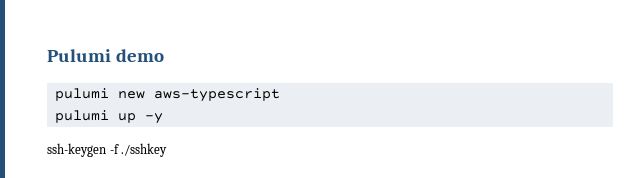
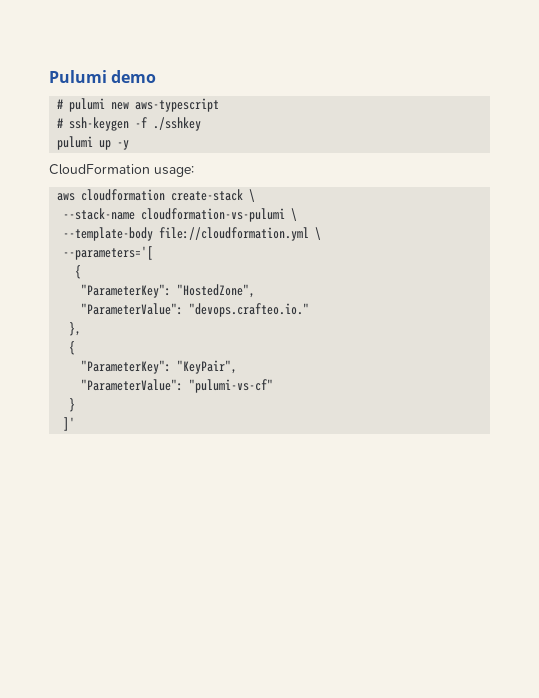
- pulumi new aws-typescript
+ # pulumi new aws-typescript
+ # ssh-keygen -f ./sshkey
- ssh-keygen -f ./sshkey
+ CloudFormation usage:
+ aws cloudformation create-stack \
+ --stack-name cloudformation-vs-pulumi \
+ --template-body file://cloudformation.yml \
+ --parameters='[
+ {
+ "ParameterKey": "HostedZone",
+ "ParameterValue": "devops.crafteo.io."
+ },
+ {
+ "ParameterKey": "KeyPair",
+ "ParameterValue": "pulumi-vs-cf"
+ }
+ ]'

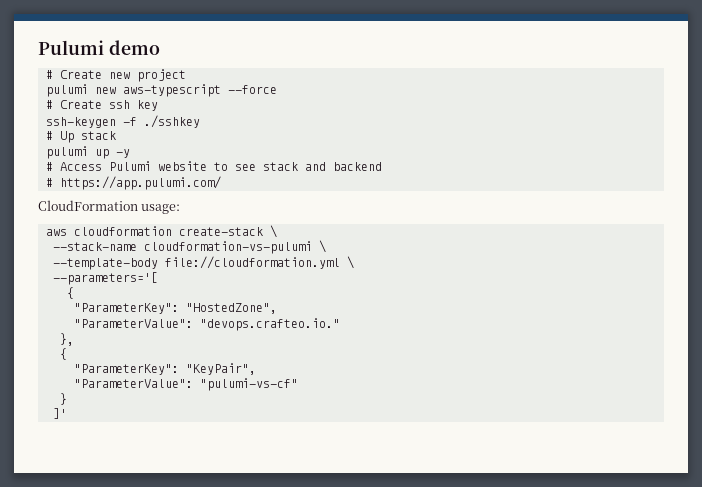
- # pulumi new aws-typescript
- # ssh-keygen -f ./sshkey
+ # Create new project
+ pulumi new aws-typescript --force
+ # Create ssh key
+ ssh-keygen -f ./sshkey
+ # Up stack
+ # Access Pulumi website to see stack and backend
+ # https://app.pulumi.com/

